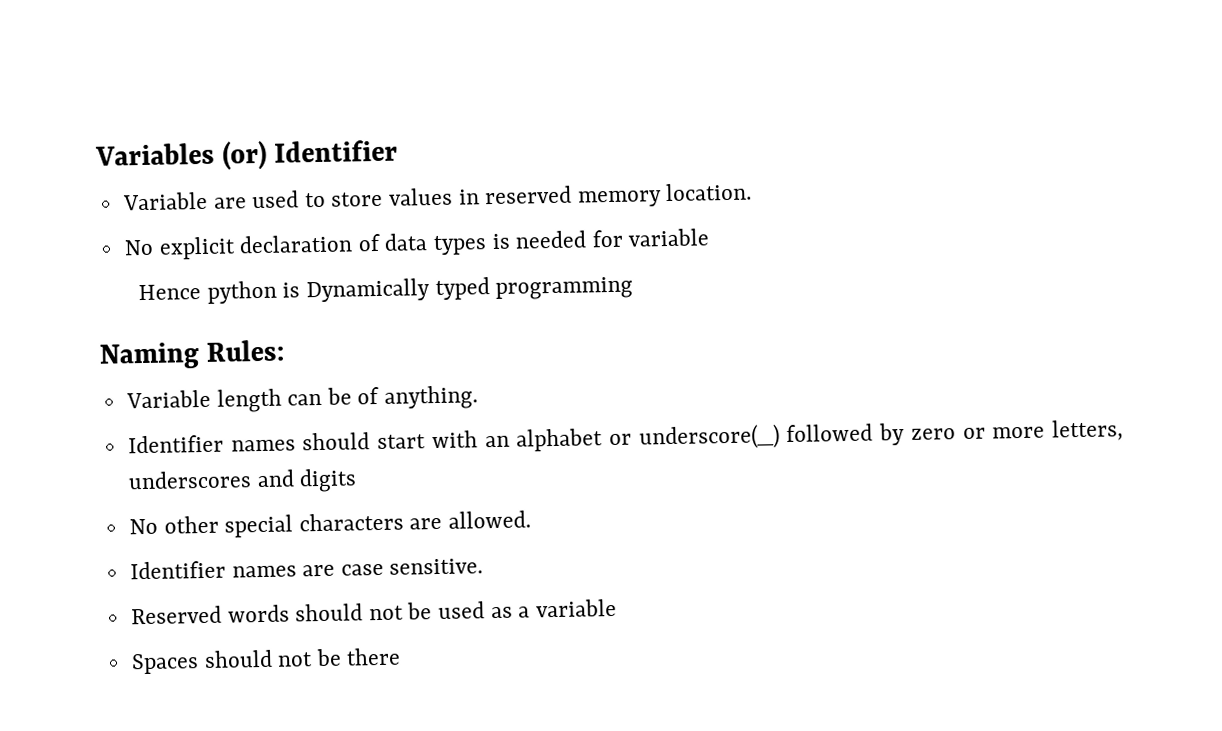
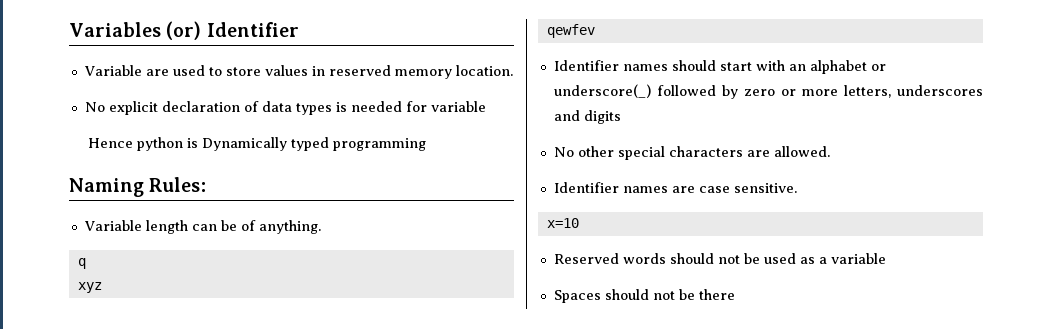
+ q
+ xyz
+ qewfev
+ x=10

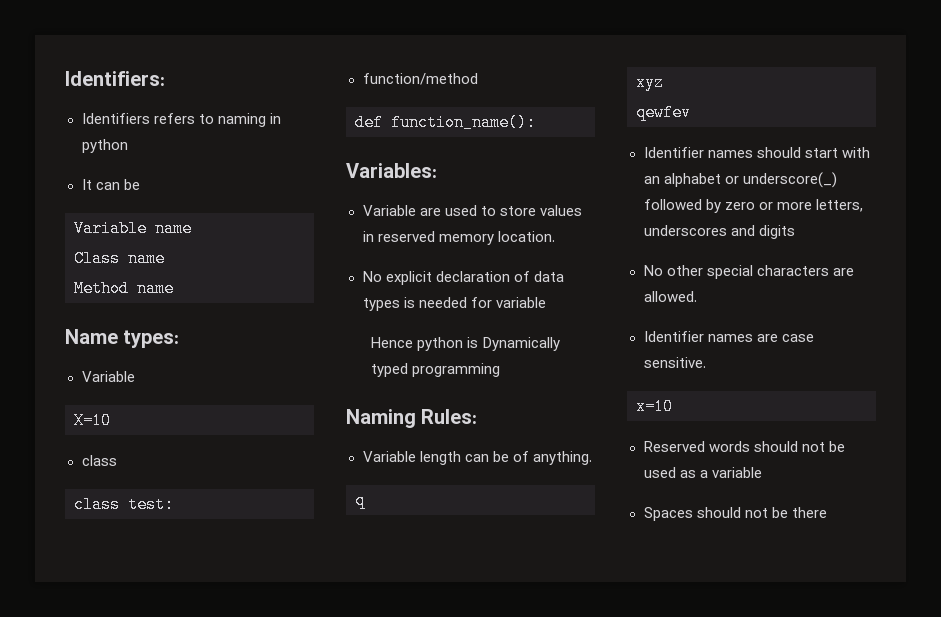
- Variables (or) Identifier
+ Identifiers:
+ Identifiers refers to naming in python
+ It can be
+ Variable name
+ Class name
+ Method name
+ Name types:
+ Variable
+ X=10
+ class
+ class test:
+ function/method
+ def function_name():
+ Variables:

